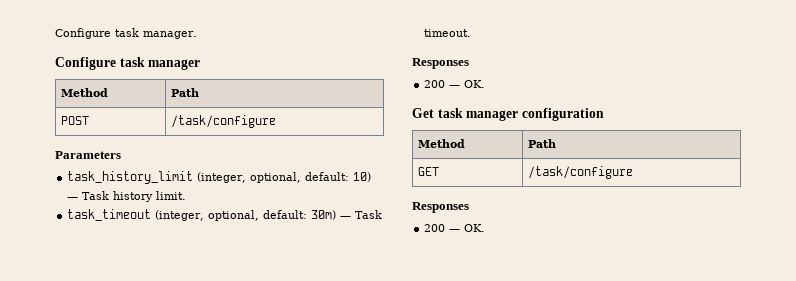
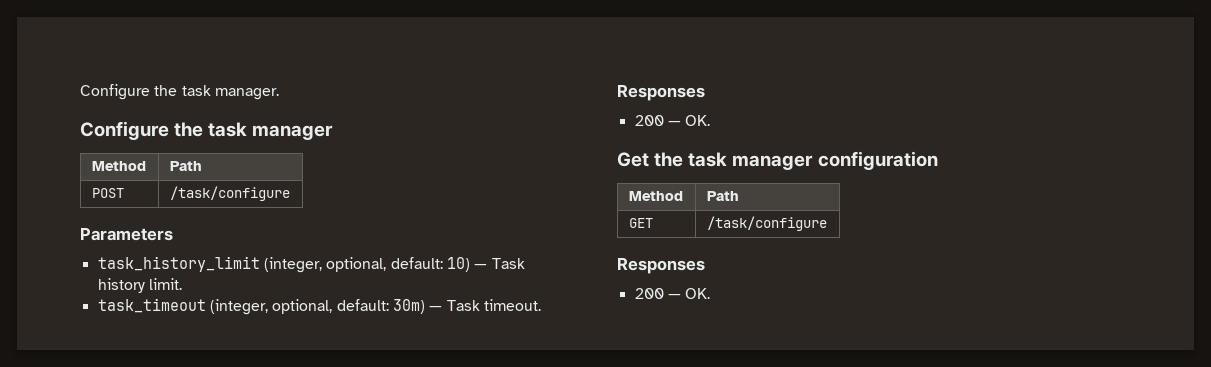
- Configure task manager.
+ Configure the task manager.
- Configure task manager
+ Configure the task manager
- Get task manager configuration
+ Get the task manager configuration

